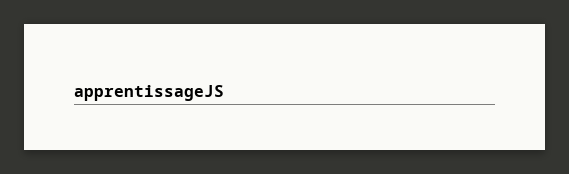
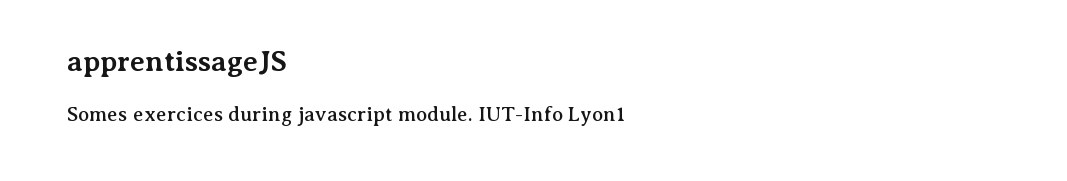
+ Somes exercices during javascript module. IUT-Info Lyon1

